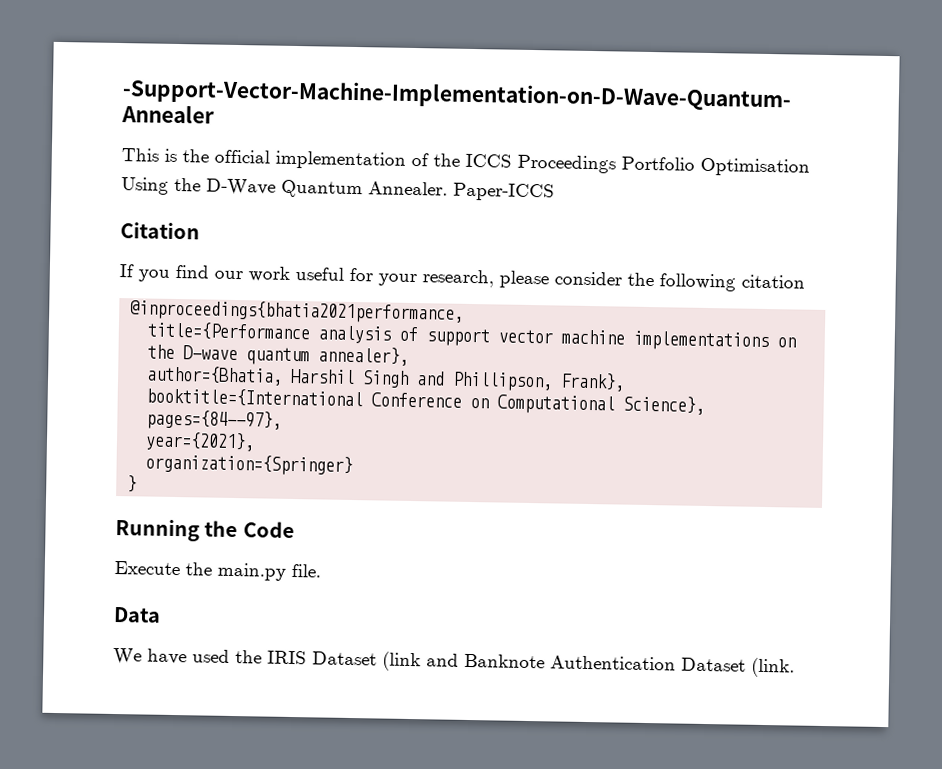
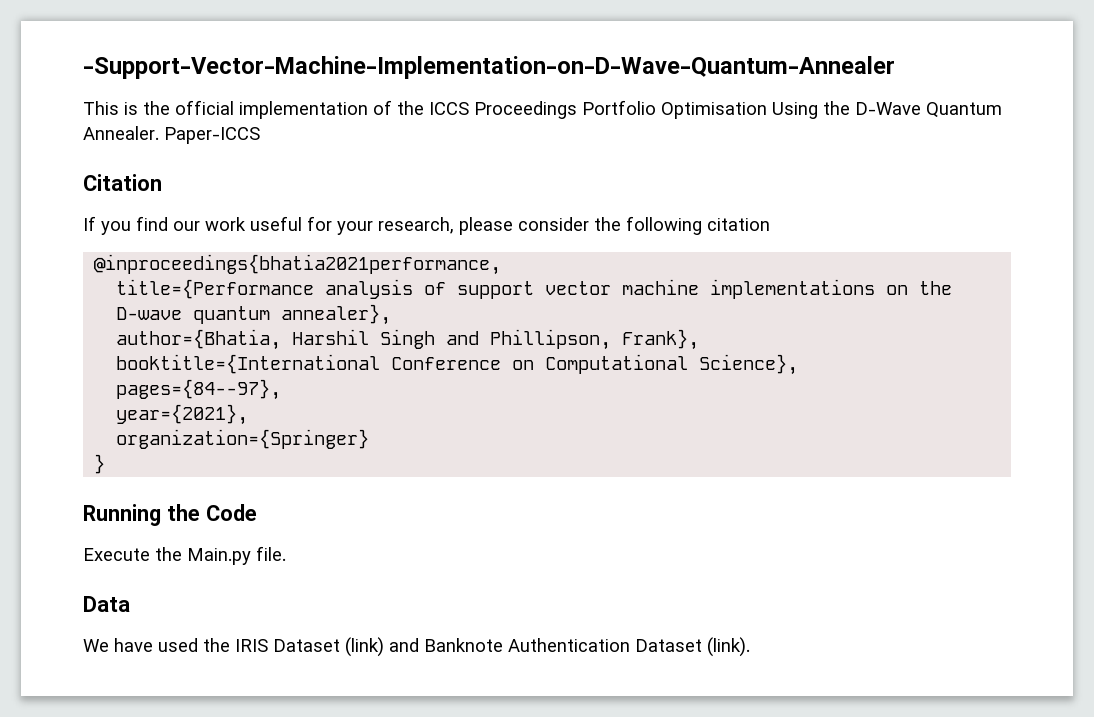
- Execute the main.py file.
+ Execute the Main.py file.
- We have used the IRIS Dataset (link and Banknote Authentication Dataset (link.
+ We have used the IRIS Dataset (link) and Banknote Authentication Dataset (link).

